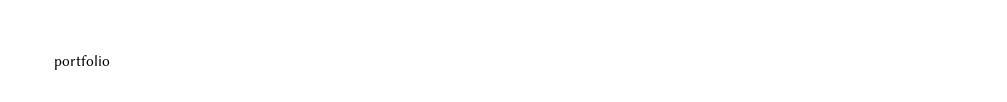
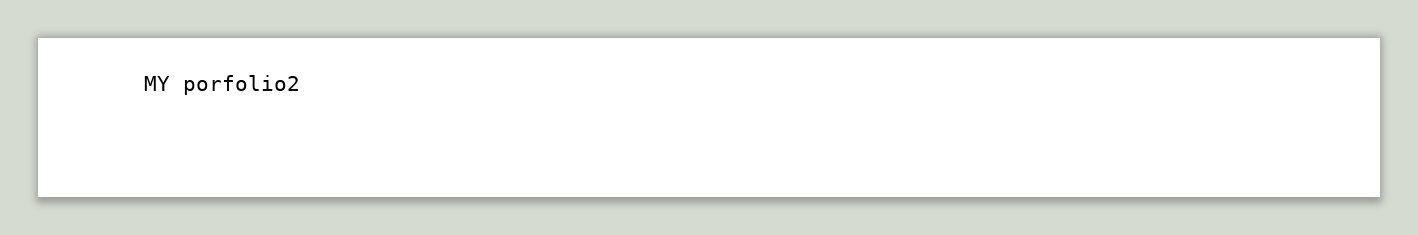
- portfolio
+ MY porfolio2

